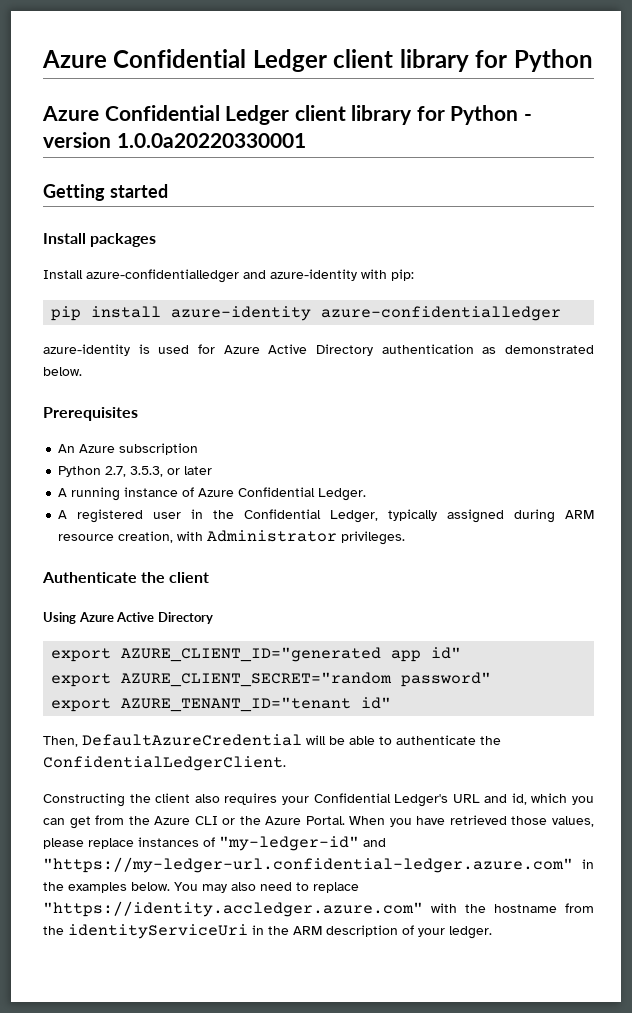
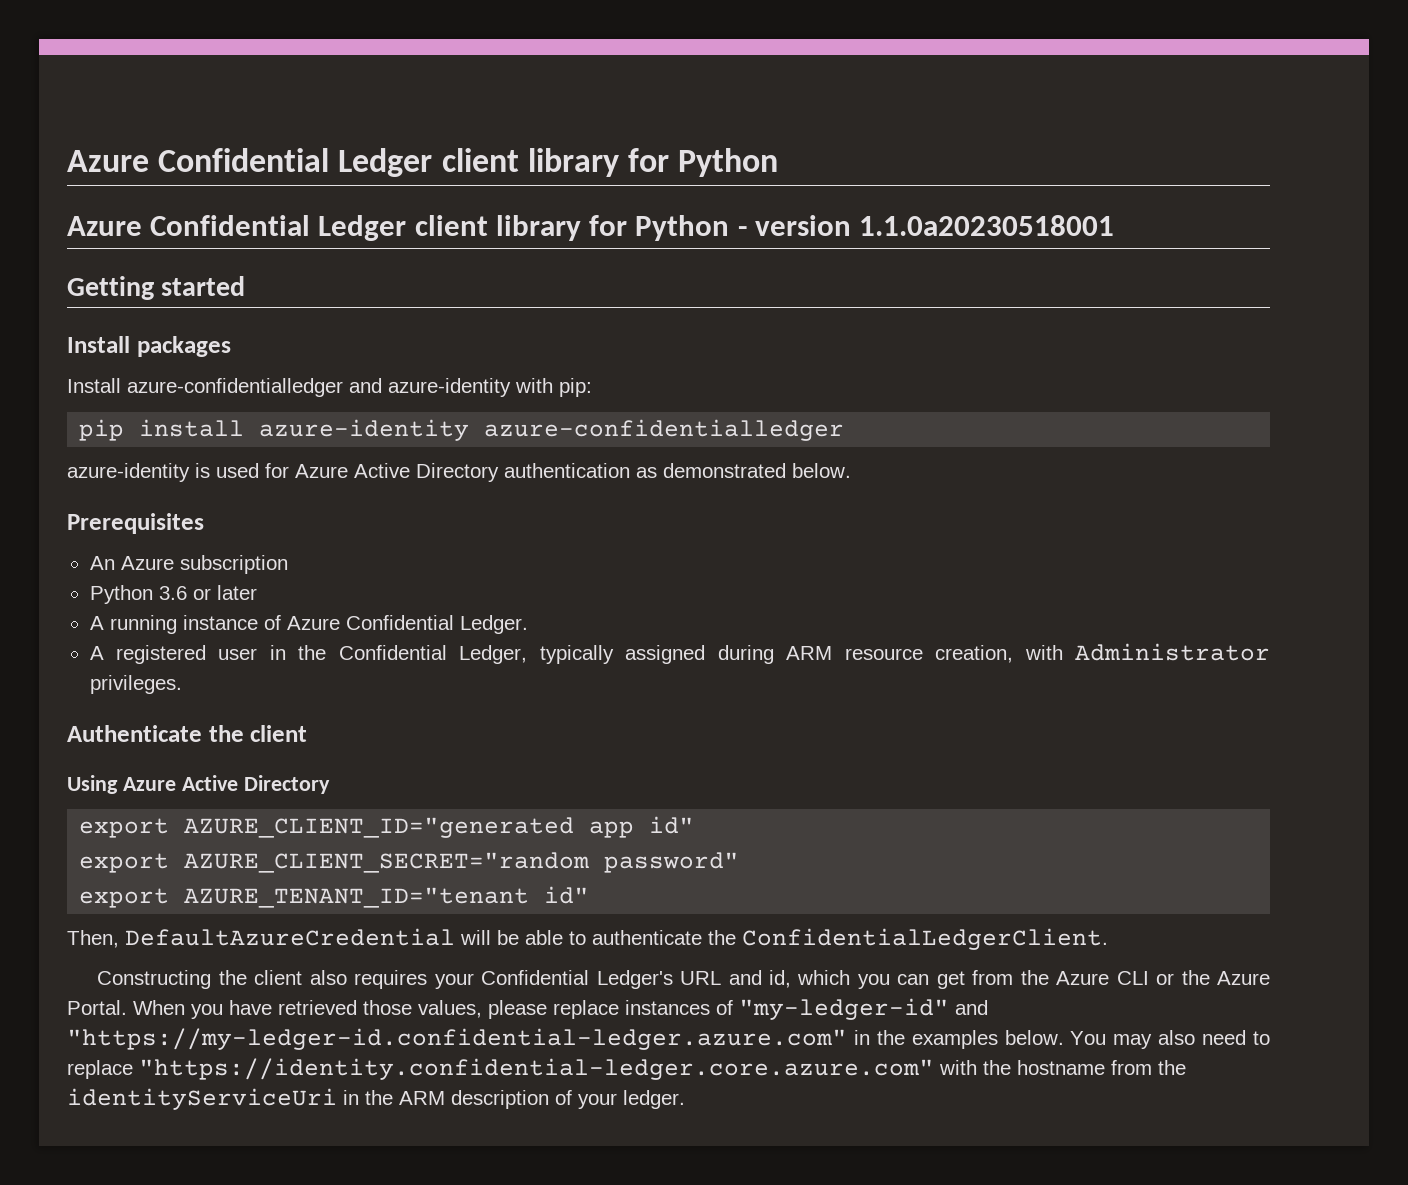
- Azure Confidential Ledger client library for Python - version 1.0.0a20220330001
+ Azure Confidential Ledger client library for Python - version 1.1.0a20230518001
- Python 2.7, 3.5.3, or later
+ Python 3.6 or later
- When you have retrieved those values, please replace instances of "my-ledger-id" and "https://my-ledger-url.confidential-ledger.azure.com" in the examples below.
+ When you have retrieved those values, please replace instances of "my-ledger-id" and "https://my-ledger-id.confidential-ledger.azure.com" in the examples below.
- You may also need to replace "https://identity.accledger.azure.com" with the hostname from the identityServiceUri in the ARM description of your ledger.
+ You may also need to replace "https://identity.confidential-ledger.core.azure.com" with the hostname from the identityServiceUri in the ARM description of your ledger.

